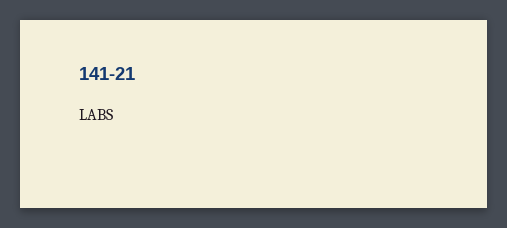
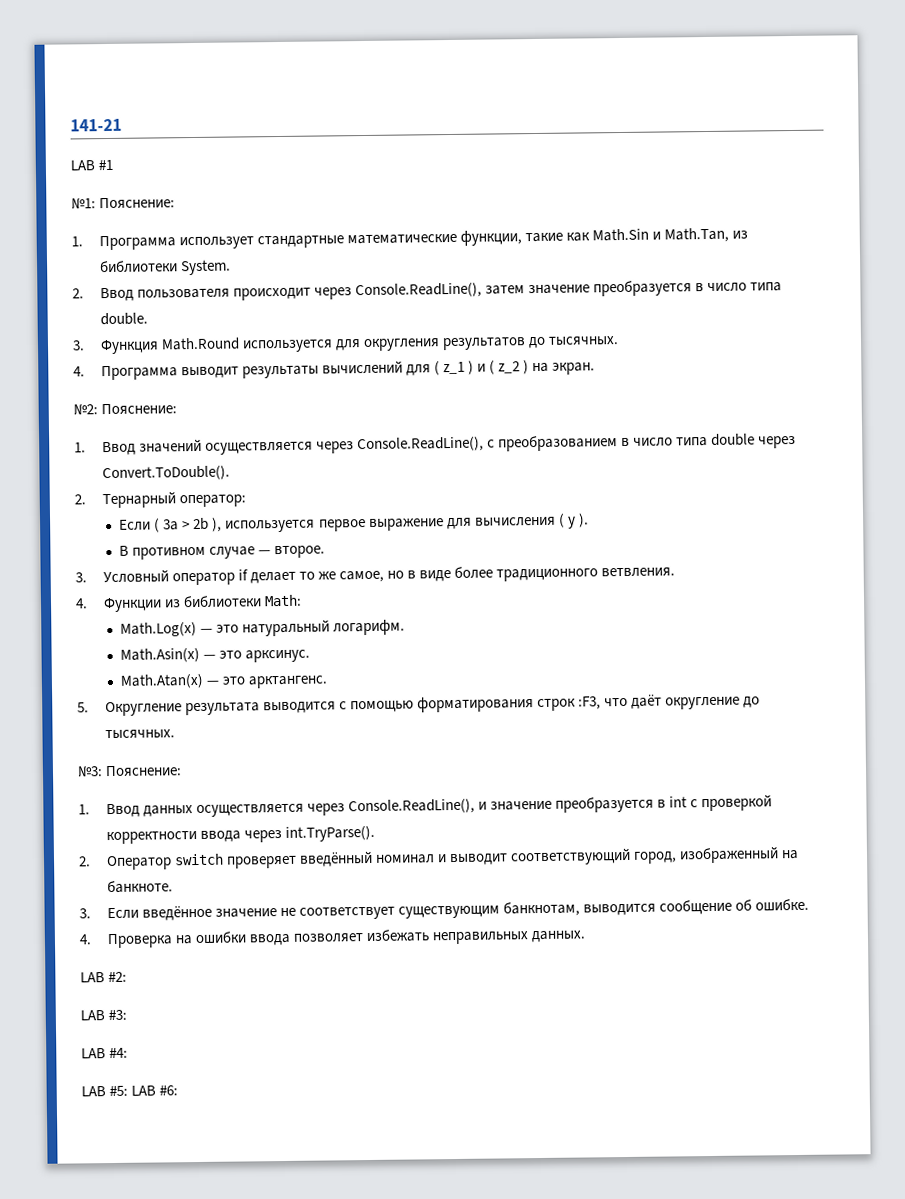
- LABS
+ LAB #1
+ №1: Пояснение:
+ 1. Программа использует стандартные математические функции, такие как Math.Sin и Math.Tan, из библиотеки System.
+ 2. Ввод пользователя происходит через Console.ReadLine(), затем значение преобразуется в число типа double.
+ 3. Функция Math.Round используется для округления результатов до тысячных.
+ 4. Программа выводит результаты вычислений для ( z_1 ) и ( z_2 ) на экран.
+ №2: Пояснение:
+ 1. Ввод значений осуществляется через Console.ReadLine(), с преобразованием в число типа double через Convert.ToDouble().
+ 2. Тернарный оператор:
+ Если ( 3a > 2b ), используется первое выражение для вычисления ( y ).
+ В противном случае — второе.
+ 3. Условный оператор if делает то же самое, но в виде более традиционного ветвления.
+ 4. Функции из библиотеки Math:
+ Math.Log(x) — это натуральный логарифм.
+ Math.Asin(x) — это арксинус.
+ Math.Atan(x) — это арктангенс.
+ 5. Округление результата выводится с помощью форматирования строк :F3, что даёт округление до тысячных.
+ №3: Пояснение:
+ 1. Ввод данных осуществляется через Console.ReadLine(), и значение преобразуется в int с проверкой корректности ввода через int.TryParse().
+ 2. Оператор switch проверяет введённый номинал и выводит соответствующий город, изображенный на банкноте.
+ 3. Если введённое значение не соответствует существующим банкнотам, выводится сообщение об ошибке.
+ 4. Проверка на ошибки ввода позволяет избежать неправильных данных.
+ LAB #2:
+ LAB #3:
+ LAB #4:
+ LAB #5: LAB #6:

